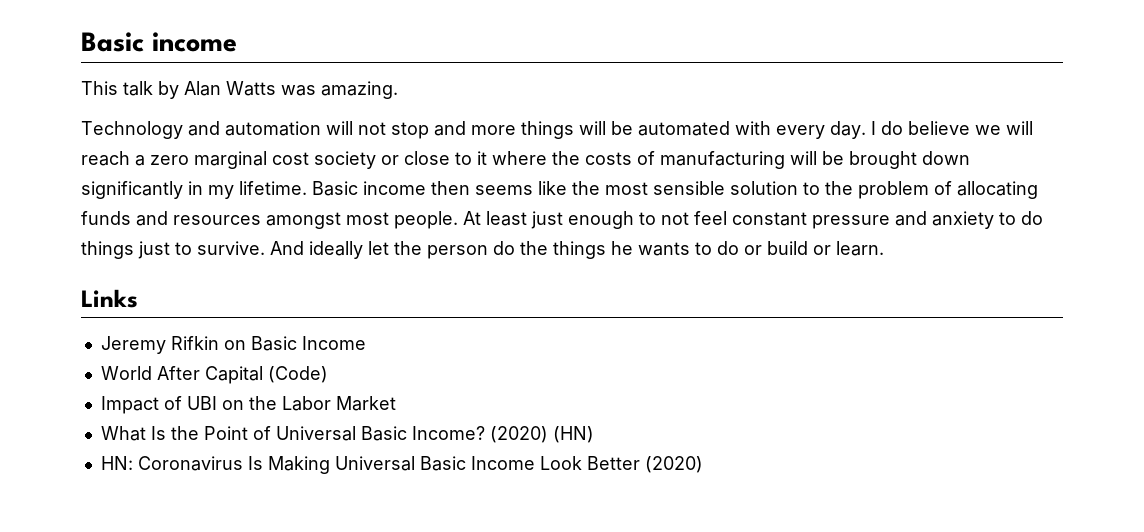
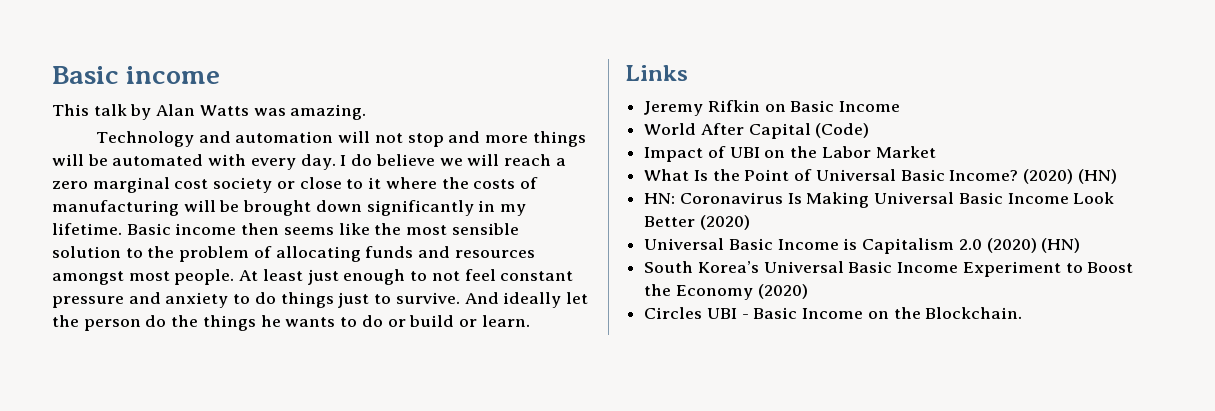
+ Universal Basic Income is Capitalism 2.0 (2020) (HN)
+ South Korea’s Universal Basic Income Experiment to Boost the Economy (2020)
+ Circles UBI - Basic Income on the Blockchain.

